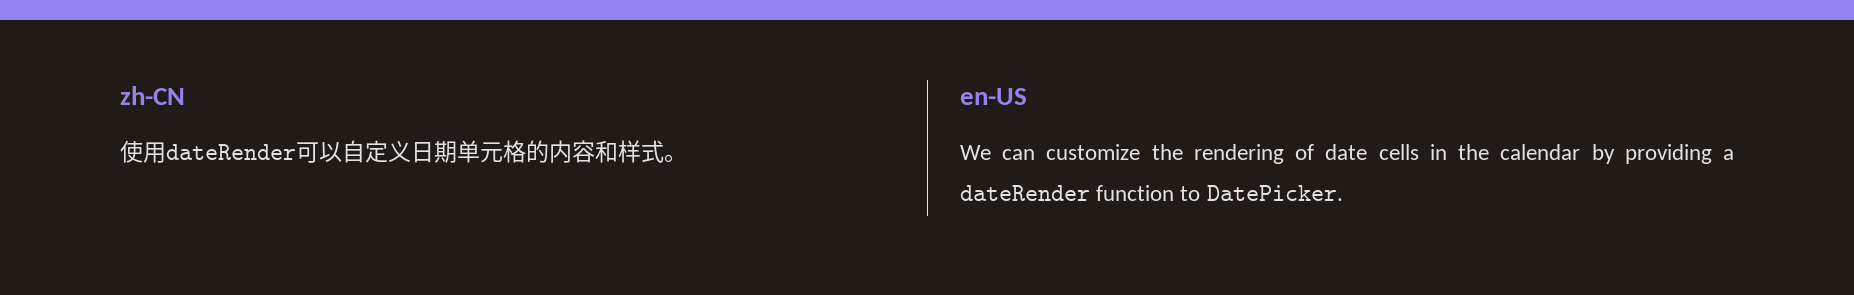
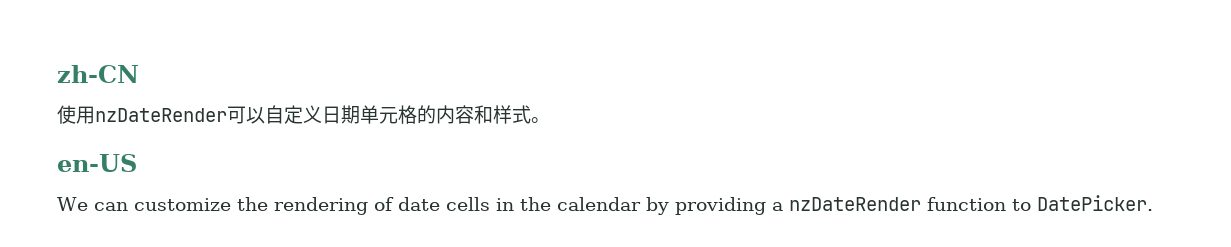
- 使用dateRender可以自定义日期单元格的内容和样式。
+ 使用nzDateRender可以自定义日期单元格的内容和样式。
- We can customize the rendering of date cells in the calendar by providing a dateRender function to DatePicker.
+ We can customize the rendering of date cells in the calendar by providing a nzDateRender function to DatePicker.

